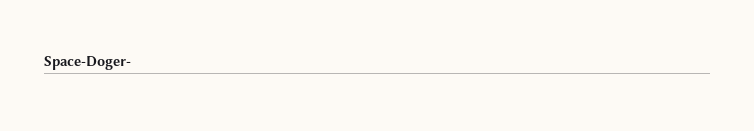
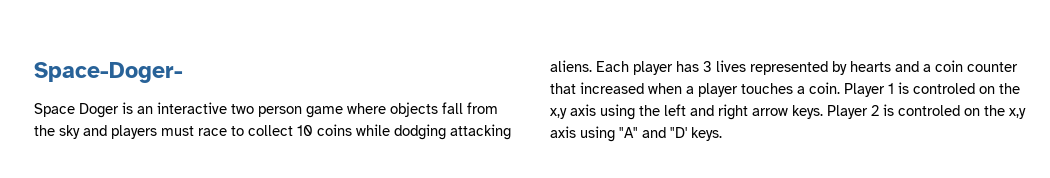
+ Space Doger is an interactive two person game where objects fall from the sky and players must race to collect 10 coins while dodging attacking aliens. Each player has 3 lives represented by hearts and a coin counter that increased when a player touches a coin. Player 1 is controled on the x,y axis using the left and right arrow keys. Player 2 is controled on the x,y axis using "A" and "D' keys.

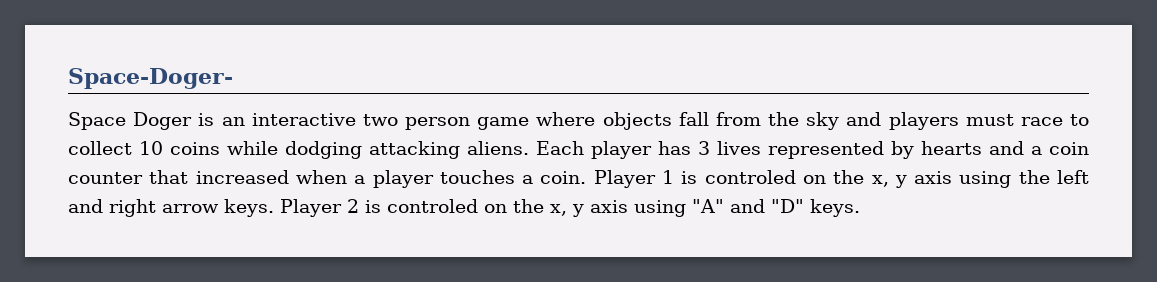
- Player 1 is controled on the x,y axis using the left and right arrow keys.
+ Player 1 is controled on the x, y axis using the left and right arrow keys.
- Player 2 is controled on the x,y axis using "A" and "D' keys.
+ Player 2 is controled on the x, y axis using "A" and "D" keys.

